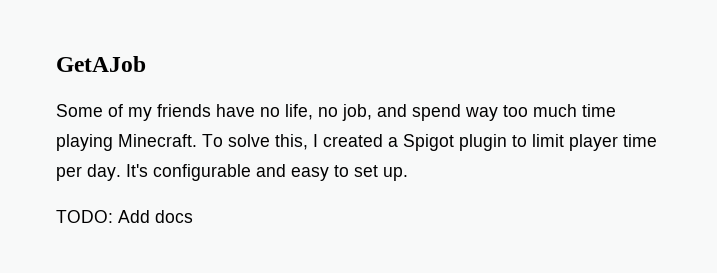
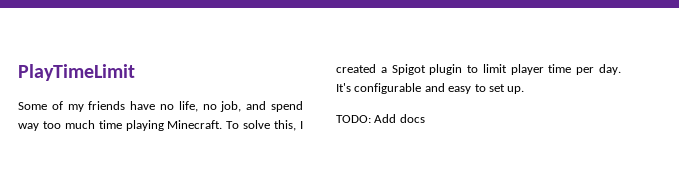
- GetAJob
+ PlayTimeLimit

